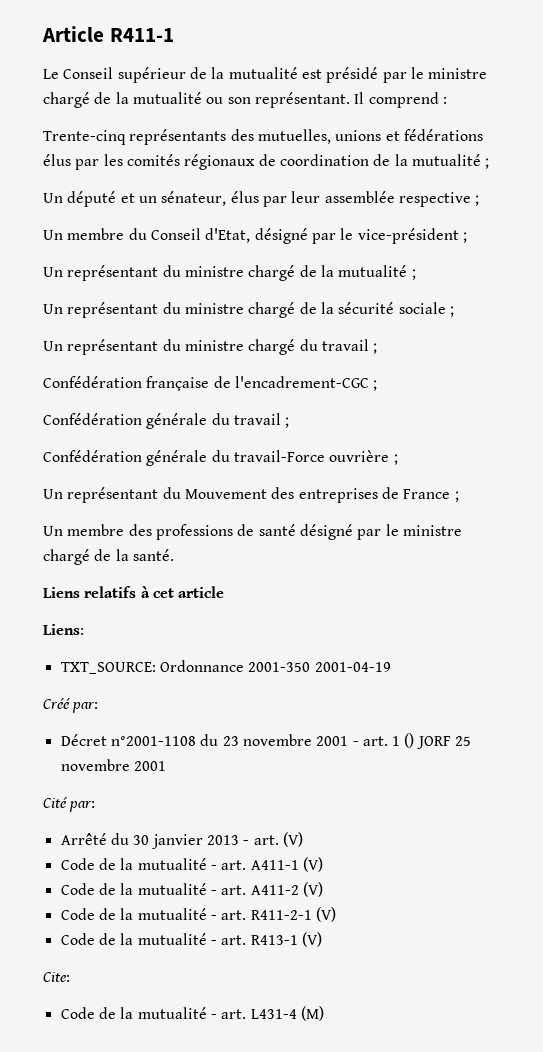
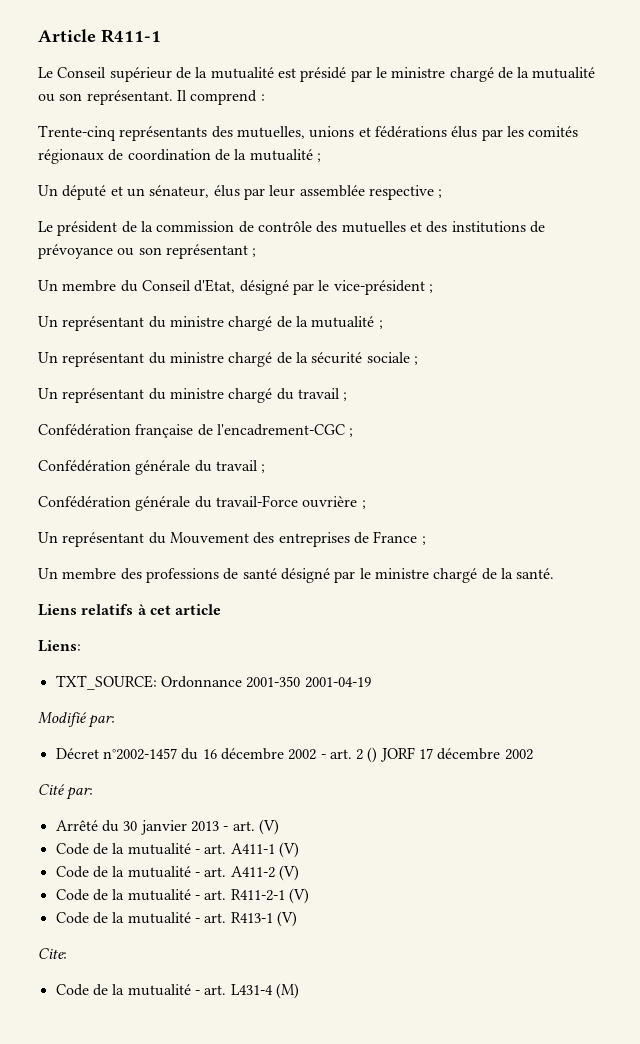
+ Le président de la commission de contrôle des mutuelles et des institutions de prévoyance ou son représentant ;
- Créé par:
+ Modifié par:
- Décret n°2001-1108 du 23 novembre 2001 - art. 1 () JORF 25 novembre 2001
+ Décret n°2002-1457 du 16 décembre 2002 - art. 2 () JORF 17 décembre 2002

